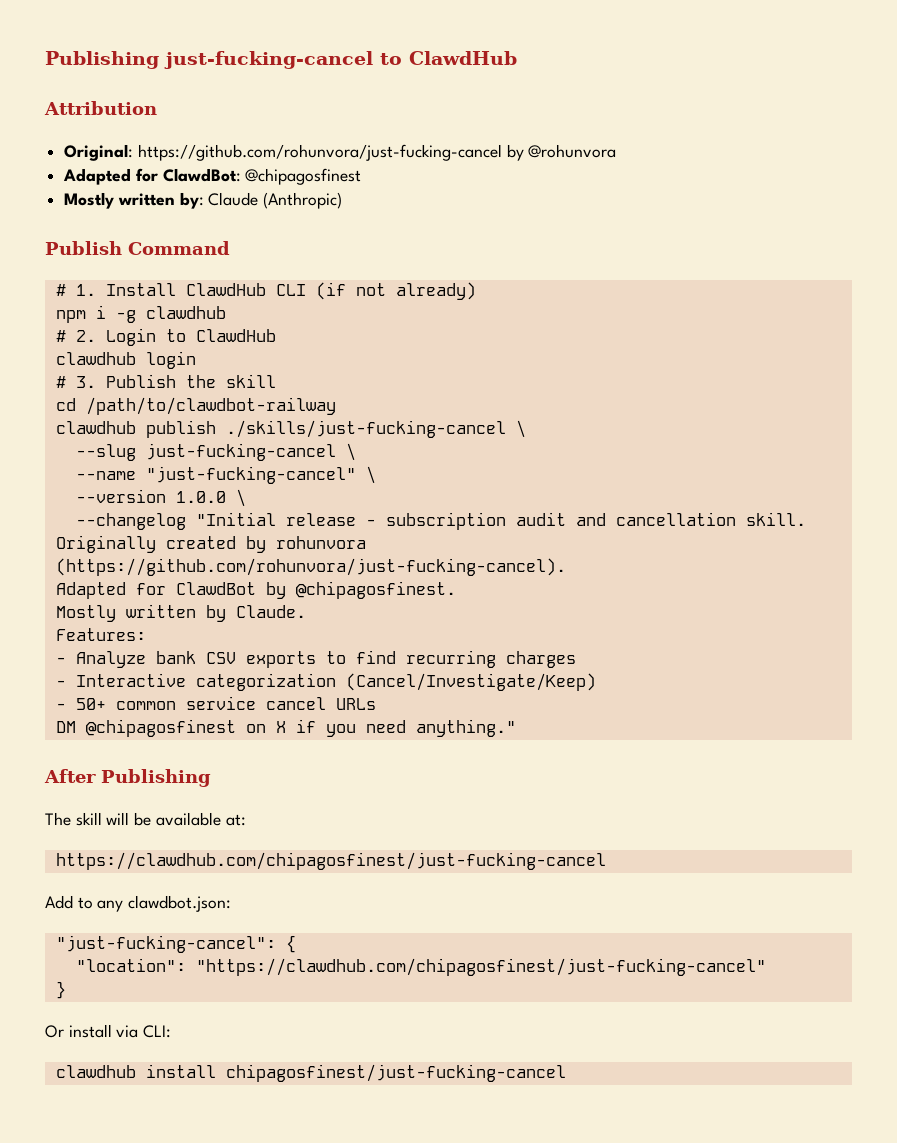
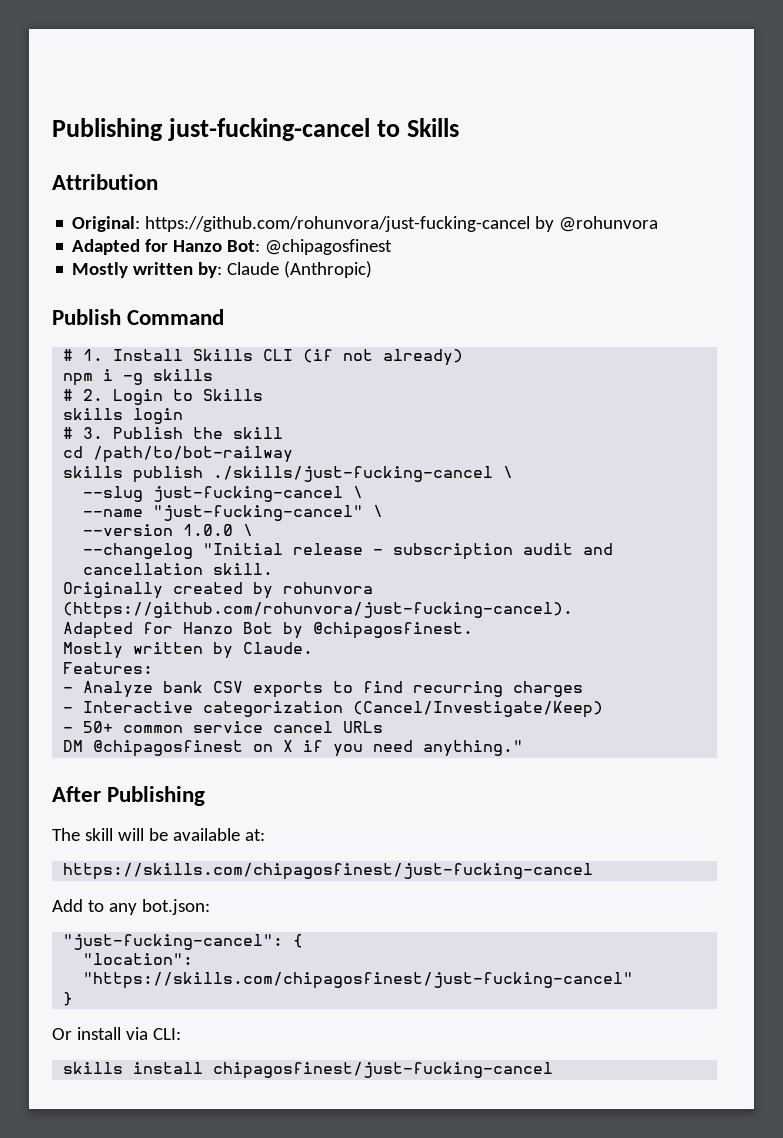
- Publishing just-fucking-cancel to ClawdHub
+ Publishing just-fucking-cancel to Skills
- Adapted for ClawdBot: @chipagosfinest
+ Adapted for Hanzo Bot: @chipagosfinest
- # 1. Install ClawdHub CLI (if not already)
+ # 1. Install Skills CLI (if not already)
- npm i -g clawdhub
+ npm i -g skills
- # 2. Login to ClawdHub
- clawdhub login
+ # 2. Login to Skills
+ skills login
- cd /path/to/clawdbot-railway
- clawdhub publish ./skills/just-fucking-cancel \
+ cd /path/to/bot-railway
+ skills publish ./skills/just-fucking-cancel \
- Adapted for ClawdBot by @chipagosfinest.
+ Adapted for Hanzo Bot by @chipagosfinest.
- https://clawdhub.com/chipagosfinest/just-fucking-cancel
+ https://skills.com/chipagosfinest/just-fucking-cancel
- Add to any clawdbot.json:
+ Add to any bot.json:
- "location": "https://clawdhub.com/chipagosfinest/just-fucking-cancel"
+ "location": "https://skills.com/chipagosfinest/just-fucking-cancel"
- clawdhub install chipagosfinest/just-fucking-cancel
+ skills install chipagosfinest/just-fucking-cancel

